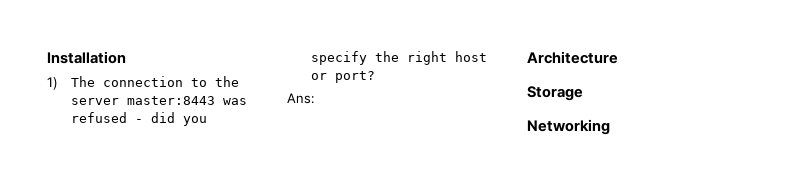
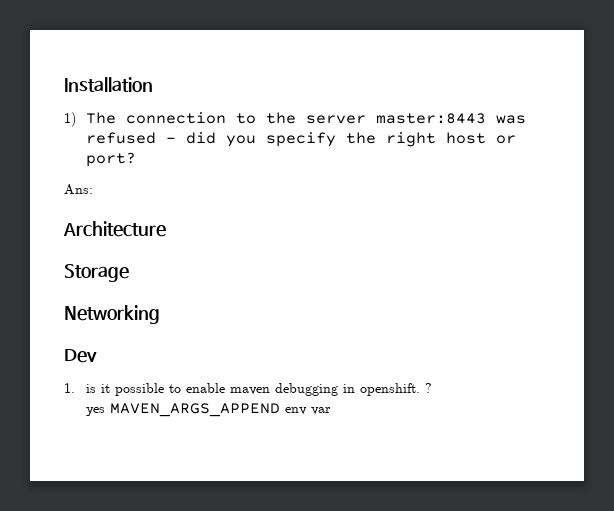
+ Dev
+ 1. is it possible to enable maven debugging in openshift. ?
+ yes MAVEN_ARGS_APPEND env var

